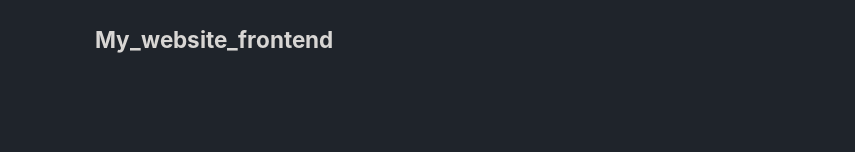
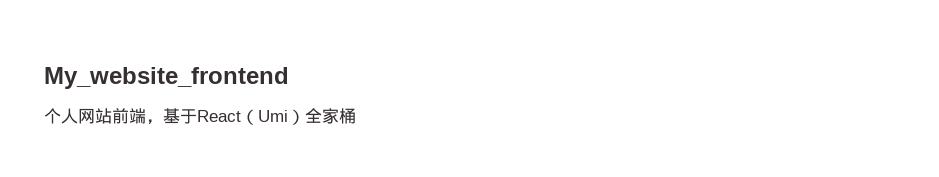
+ 个人网站前端，基于React（Umi）全家桶

